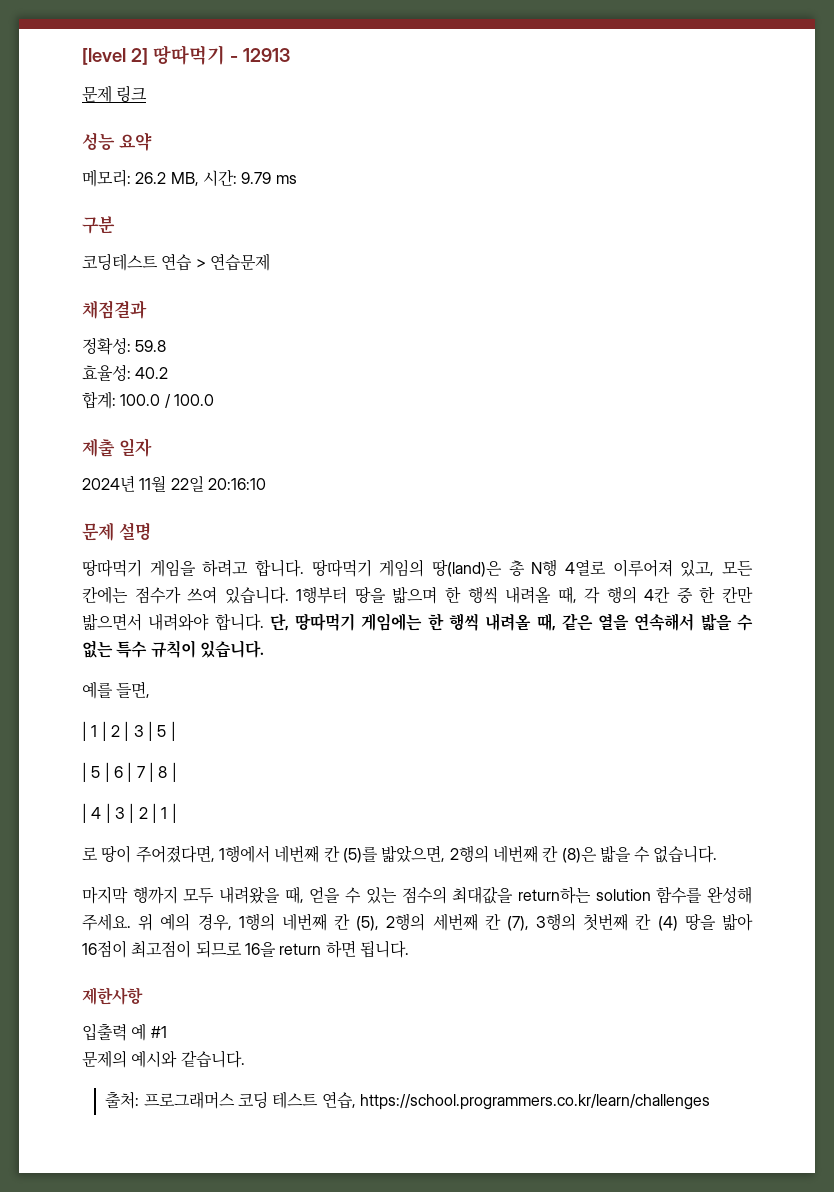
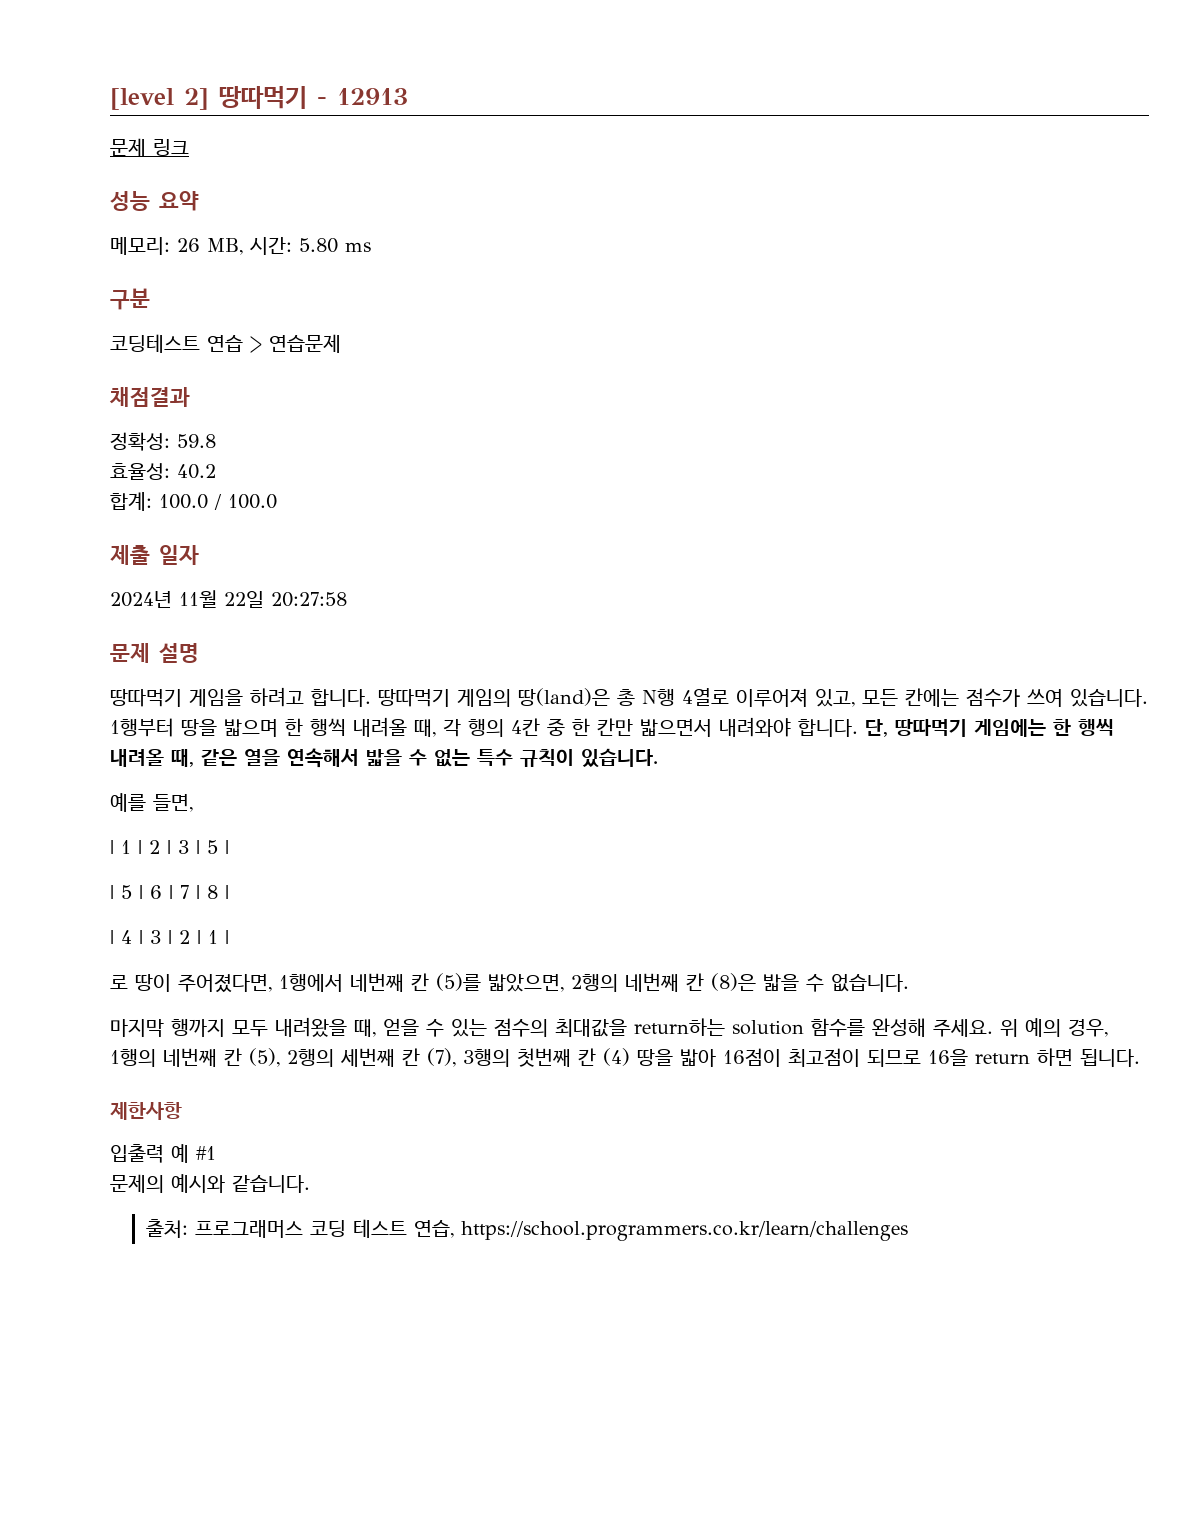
- 메모리: 26.2 MB, 시간: 9.79 ms
+ 메모리: 26 MB, 시간: 5.80 ms
- 2024년 11월 22일 20:16:10
+ 2024년 11월 22일 20:27:58

